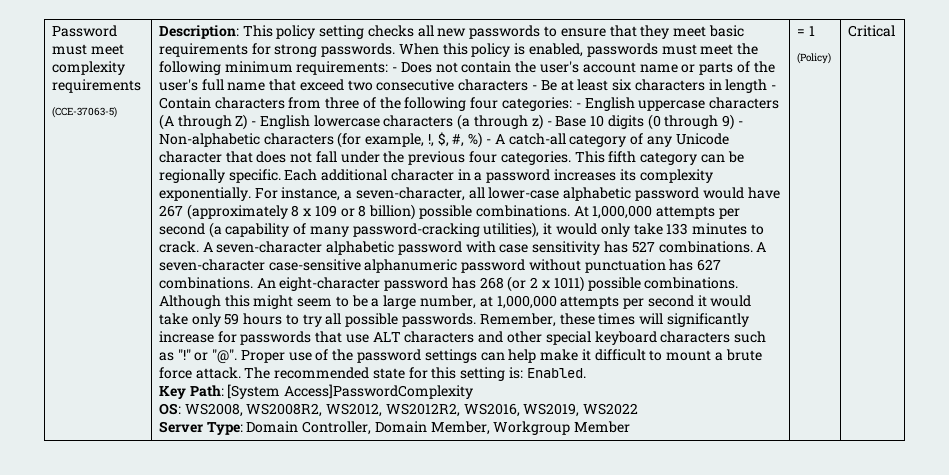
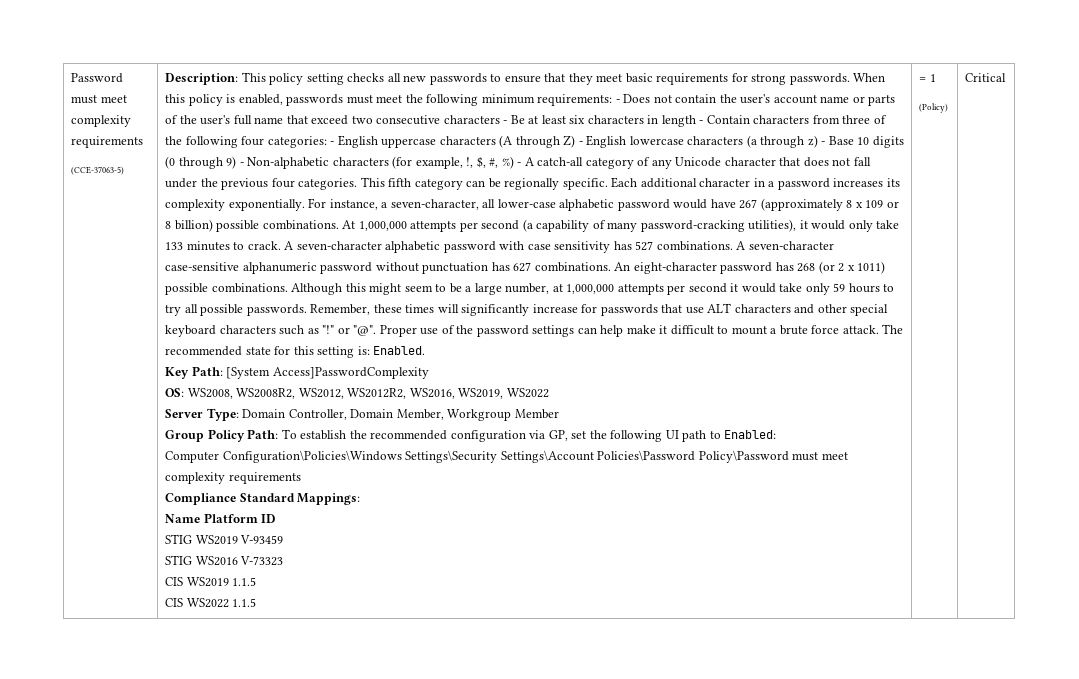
+ Group Policy Path: To establish the recommended configuration via GP, set the following UI path to Enabled:
+ Computer Configuration\Policies\Windows Settings\Security Settings\Account Policies\Password Policy\Password must meet complexity requirements
+ Compliance Standard Mappings:
+ Name Platform ID
+ STIG WS2019 V-93459
+ STIG WS2016 V-73323
+ CIS WS2019 1.1.5
+ CIS WS2022 1.1.5

